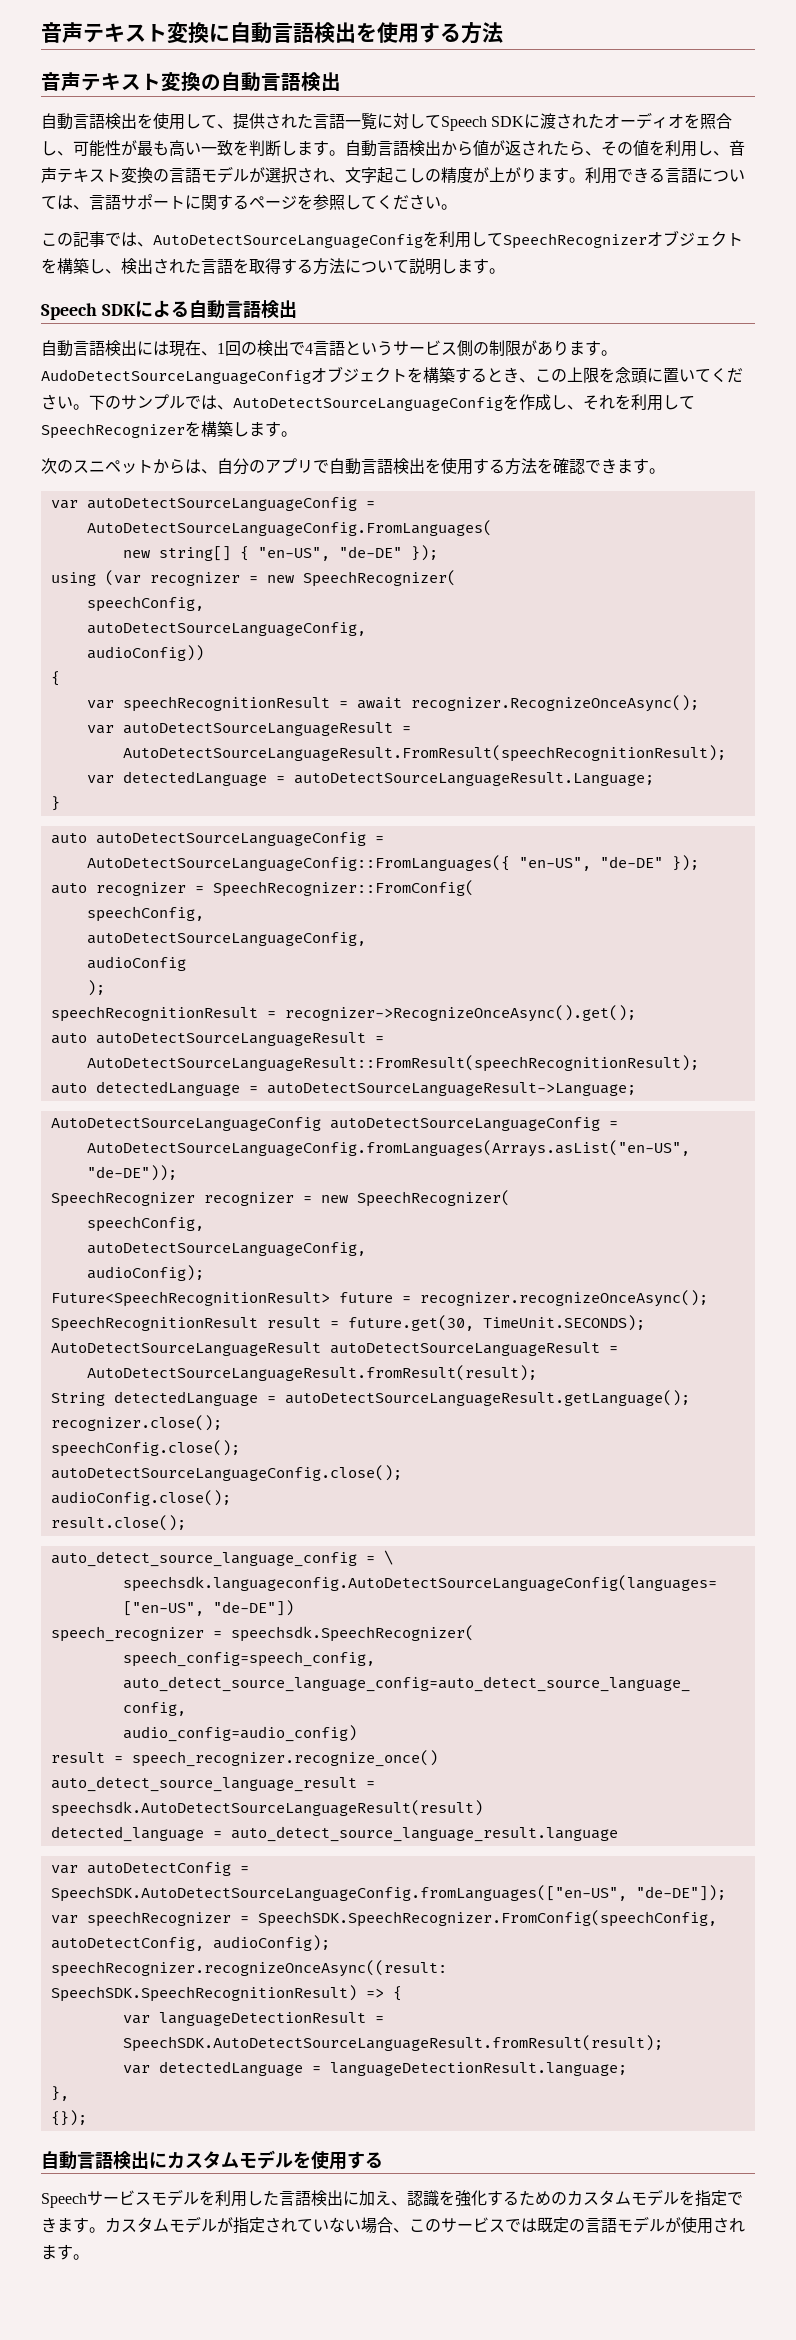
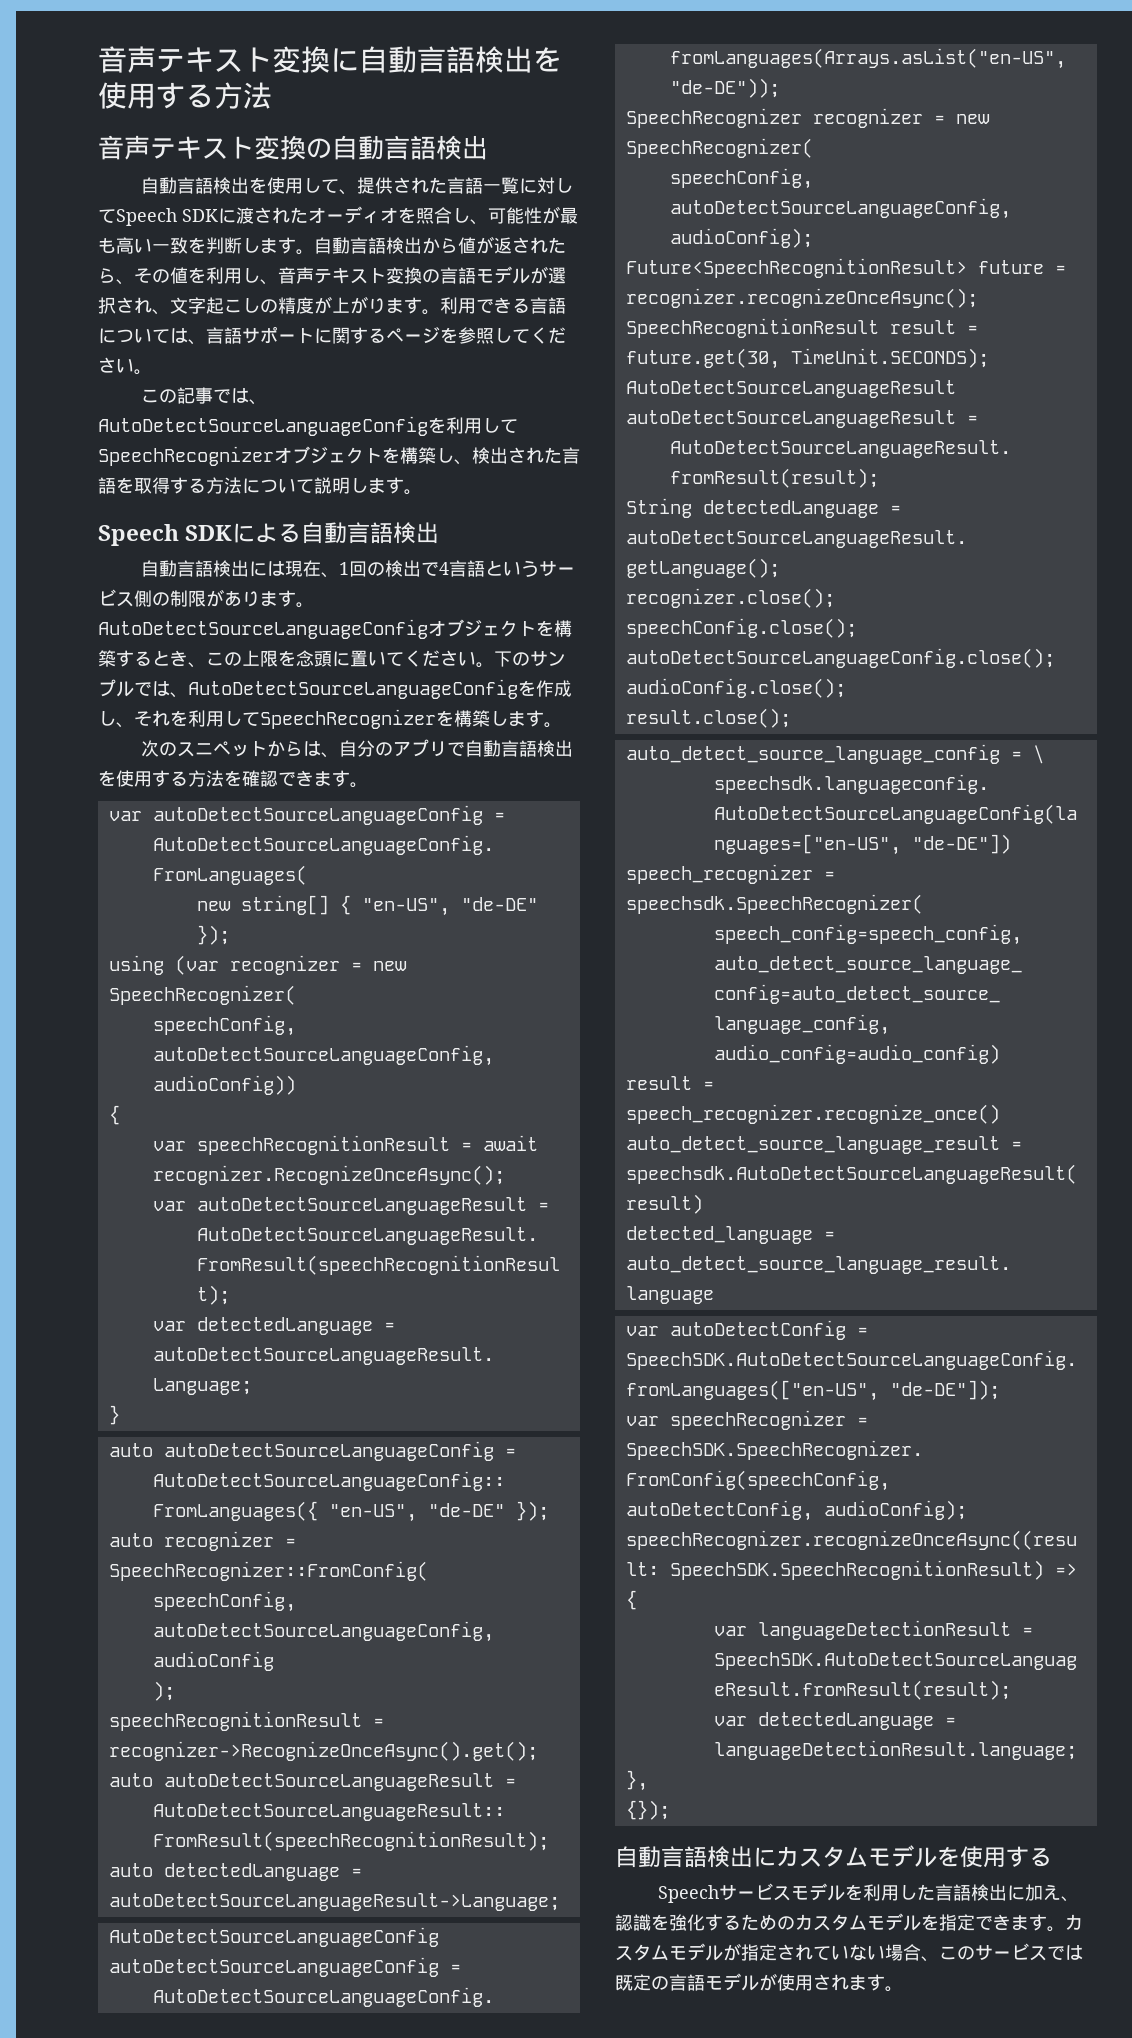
- AudoDetectSourceLanguageConfigオブジェクトを構築するとき、この上限を念頭に置いてください。
+ AutoDetectSourceLanguageConfigオブジェクトを構築するとき、この上限を念頭に置いてください。

